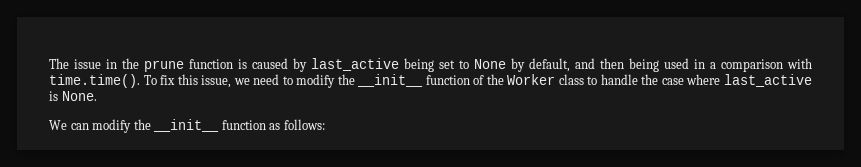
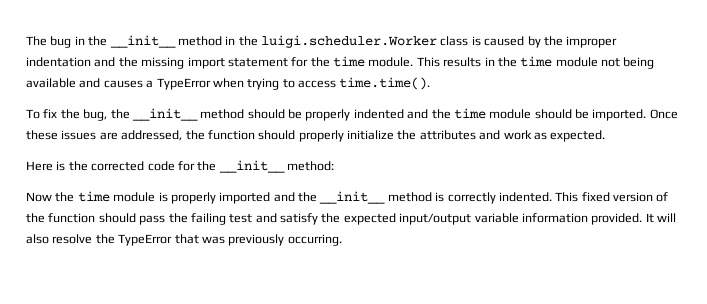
- The issue in the prune function is caused by last_active being set to None by default, and then being used in a comparison with time.time(). To fix this issue, we need to modify the __init__ function of the Worker class to handle the case where last_active is None.
- We can modify the __init__ function as follows:
+ The bug in the __init__ method in the luigi.scheduler.Worker class is caused by the improper indentation and the missing import statement for the time module. This results in the time module not being available and causes a TypeError when trying to access time.time().
+ To fix the bug, the __init__ method should be properly indented and the time module should be imported. Once these issues are addressed, the function should properly initialize the attributes and work as expected.
+ Here is the corrected code for the __init__ method:
+ Now the time module is properly imported and the __init__ method is correctly indented. This fixed version of the function should pass the failing test and satisfy the expected input/output variable information provided. It will also resolve the TypeError that was previously occurring.

